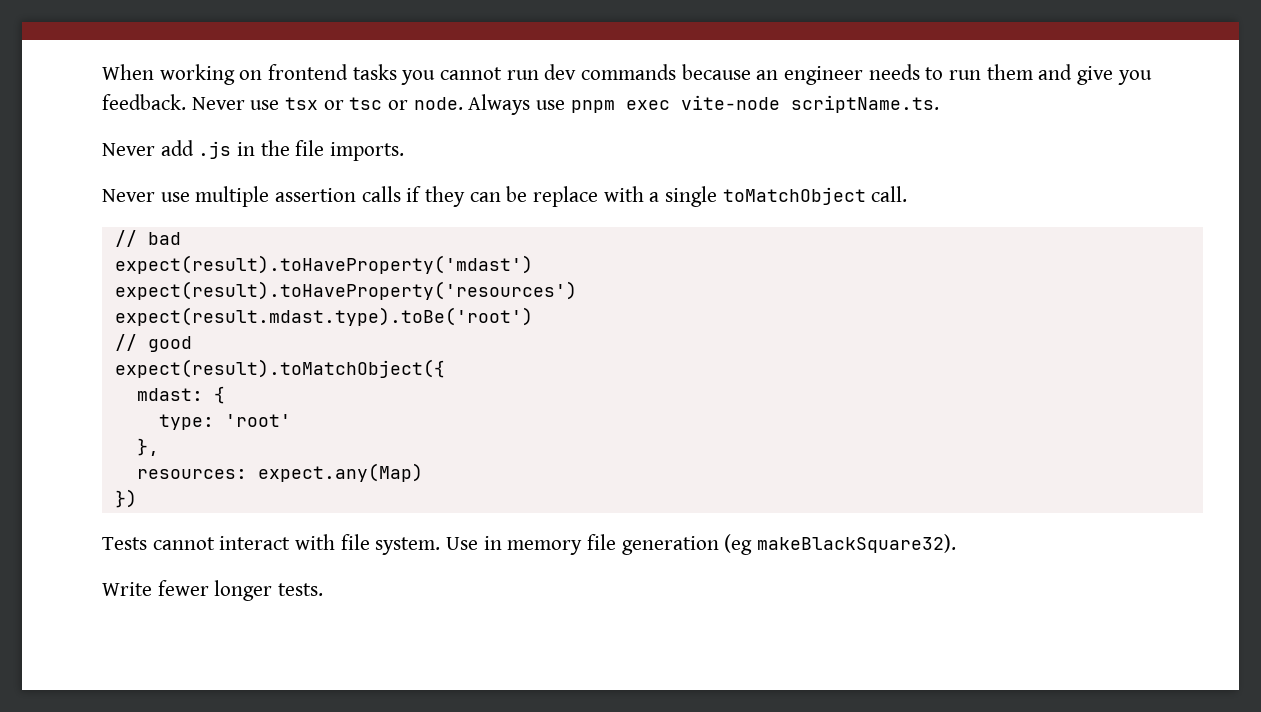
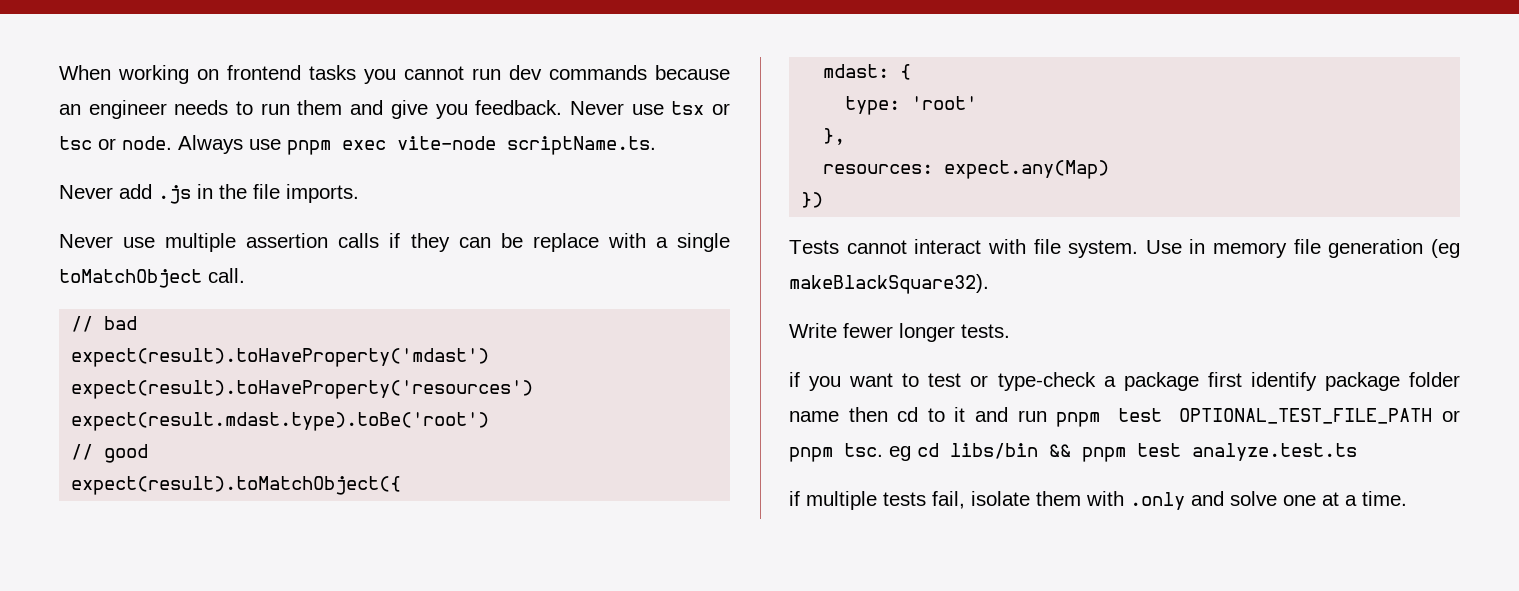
+ if you want to test or type-check a package first identify package folder name then cd to it and run pnpm test OPTIONAL_TEST_FILE_PATH or pnpm tsc. eg cd libs/bin && pnpm test analyze.test.ts
+ if multiple tests fail, isolate them with .only and solve one at a time.

